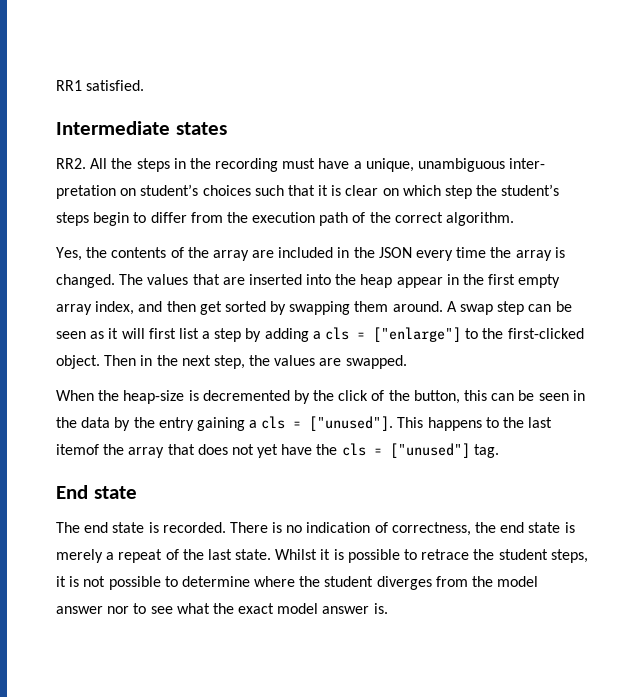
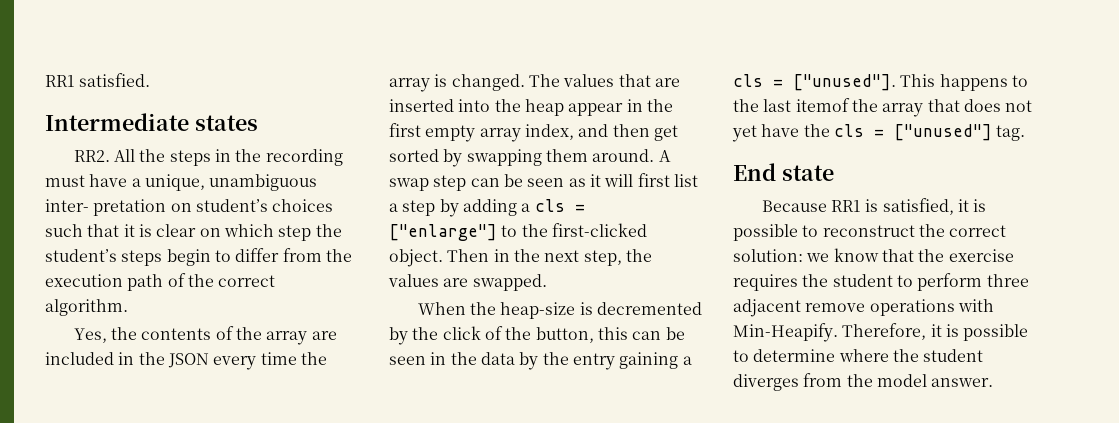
- The end state is recorded. There is no indication of correctness, the end state is merely a repeat of the last state. Whilst it is possible to retrace the student steps, it is not possible to determine where the student diverges from the model answer nor to see what the exact model answer is.
+ Because RR1 is satisfied, it is possible to reconstruct the correct solution: we know that the exercise requires the student to perform three adjacent remove operations with Min-Heapify. Therefore, it is possible to determine where the student diverges from the model answer.

